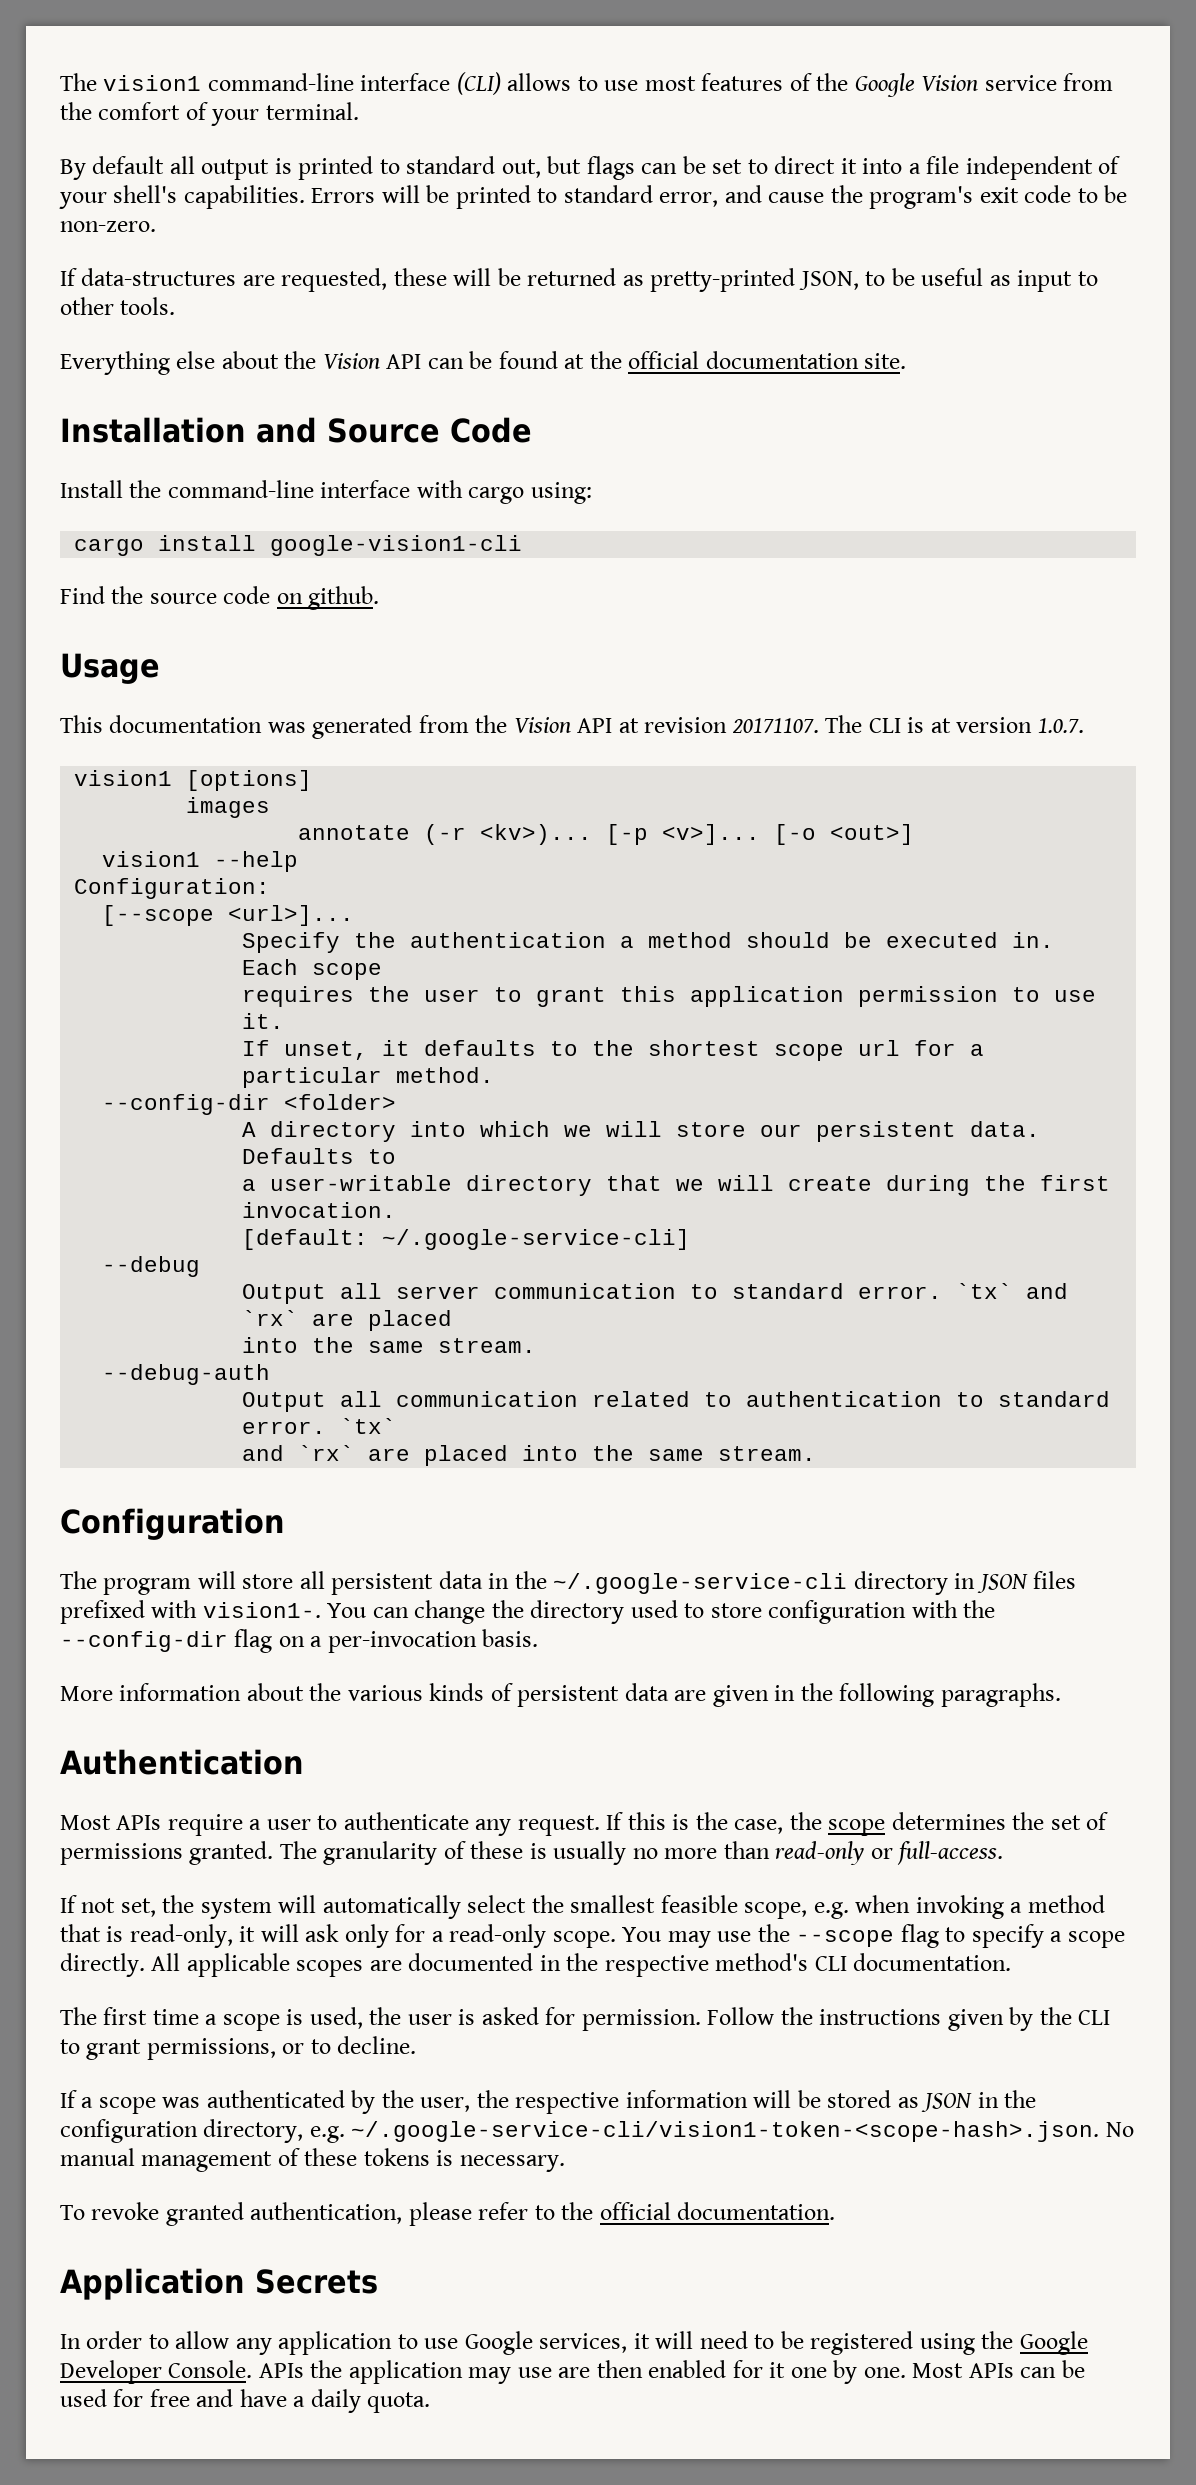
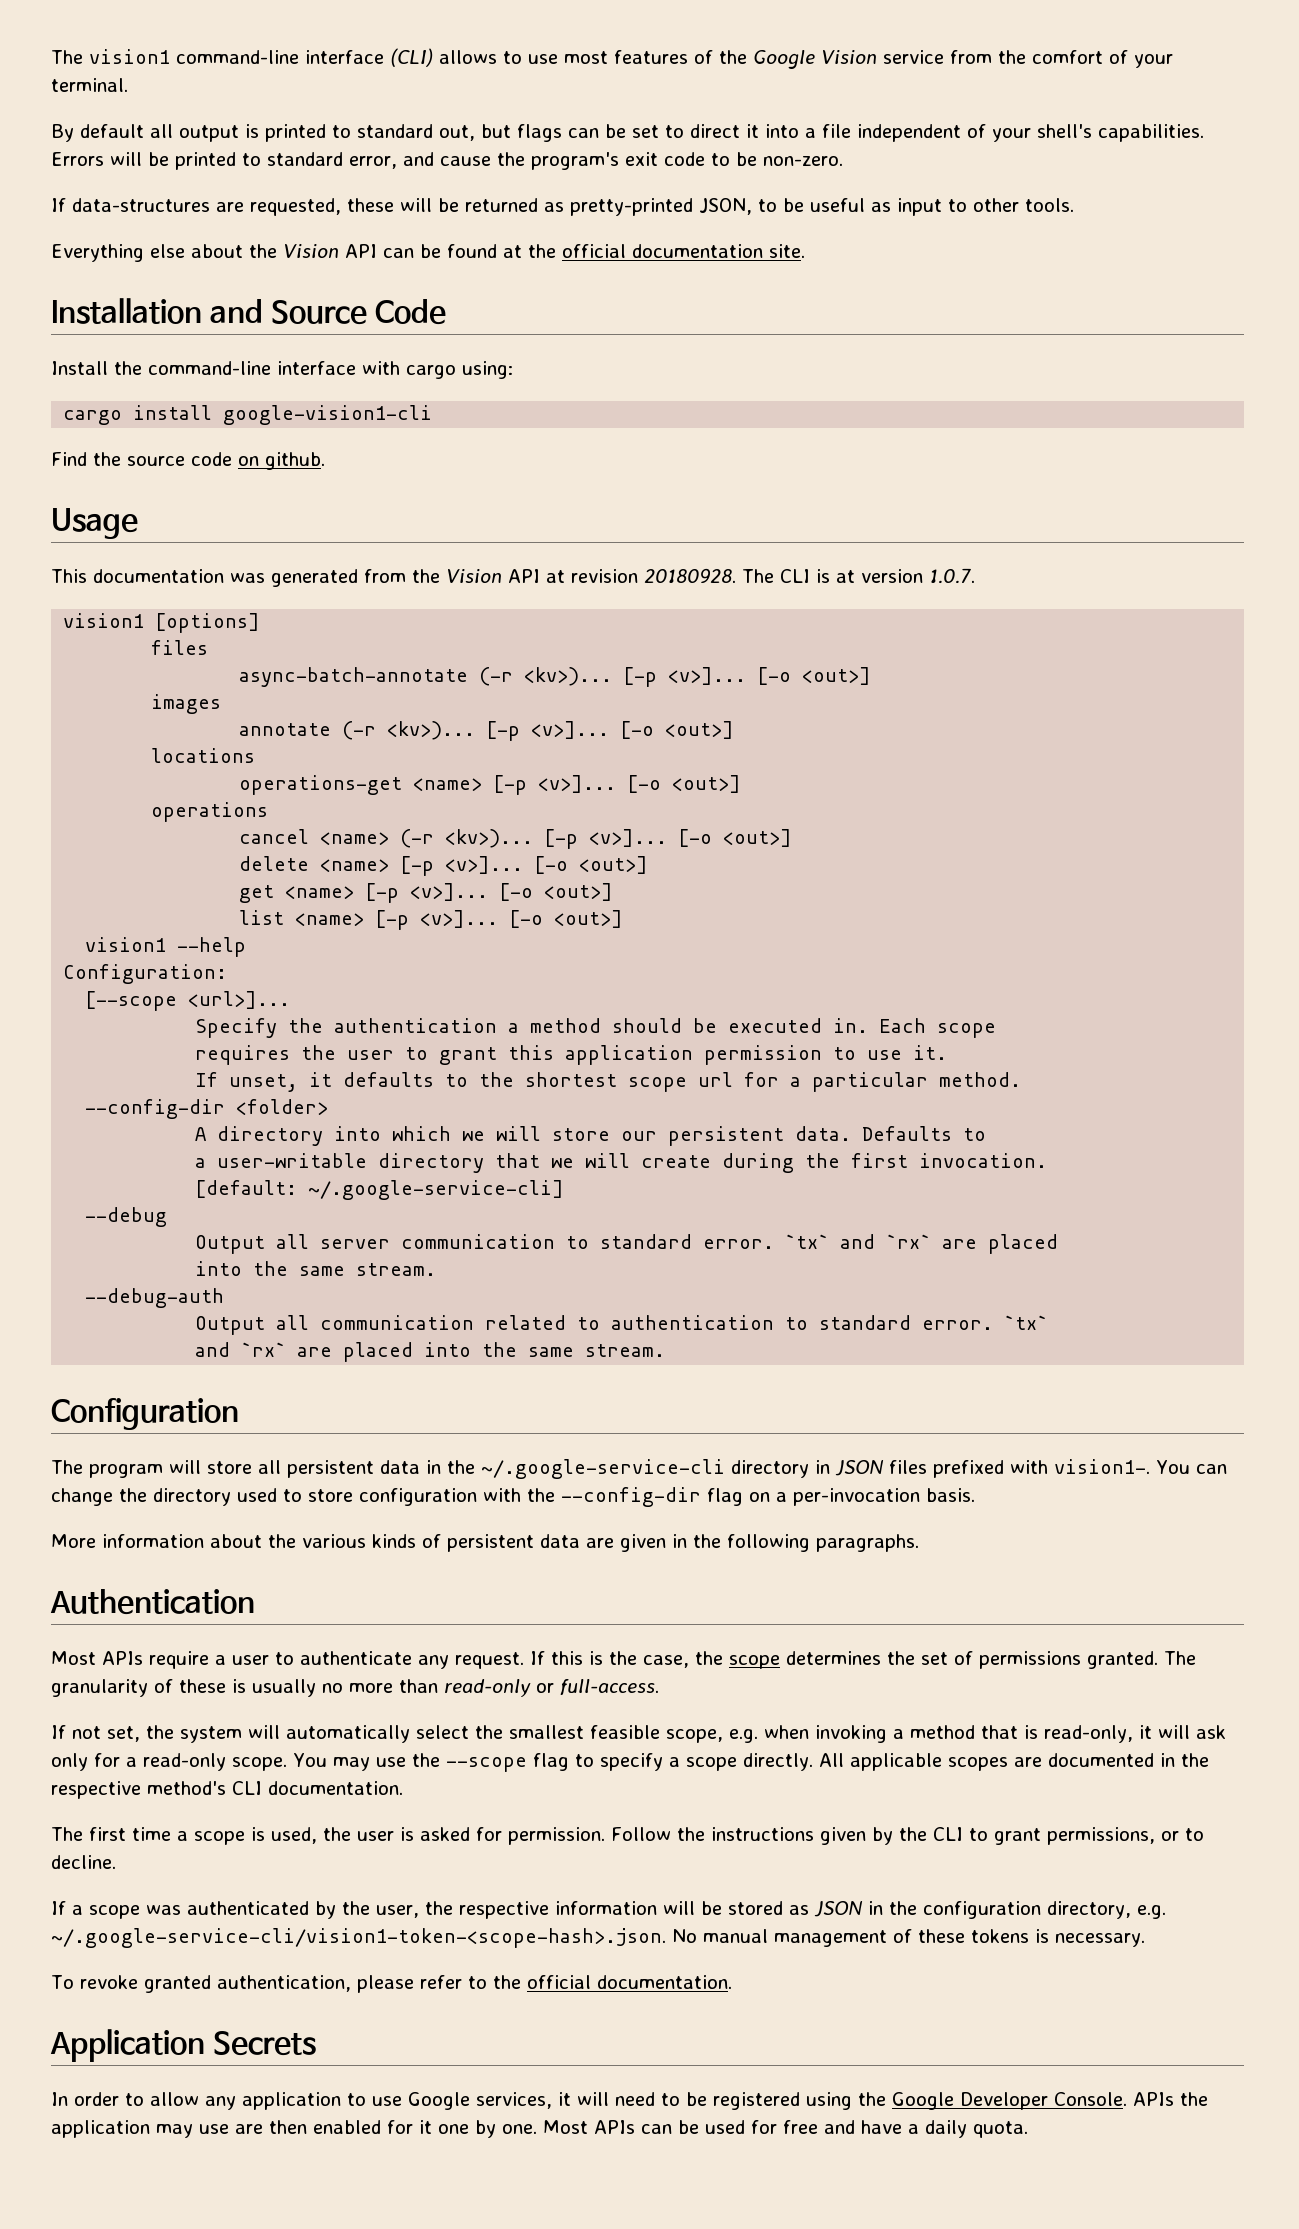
- This documentation was generated from the Vision API at revision 20171107.
+ This documentation was generated from the Vision API at revision 20180928.
  vision1 [options]
+ files
+ async-batch-annotate (-r <kv>)... [-p <v>]... [-o <out>]
+ locations
+ operations-get <name> [-p <v>]... [-o <out>]
+ operations
+ cancel <name> (-r <kv>)... [-p <v>]... [-o <out>]
+ delete <name> [-p <v>]... [-o <out>]
+ get <name> [-p <v>]... [-o <out>]
+ list <name> [-p <v>]... [-o <out>]

